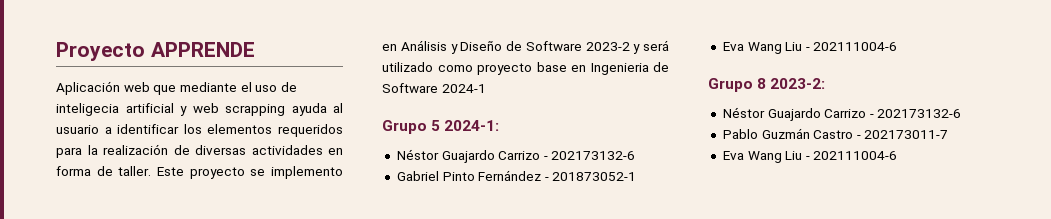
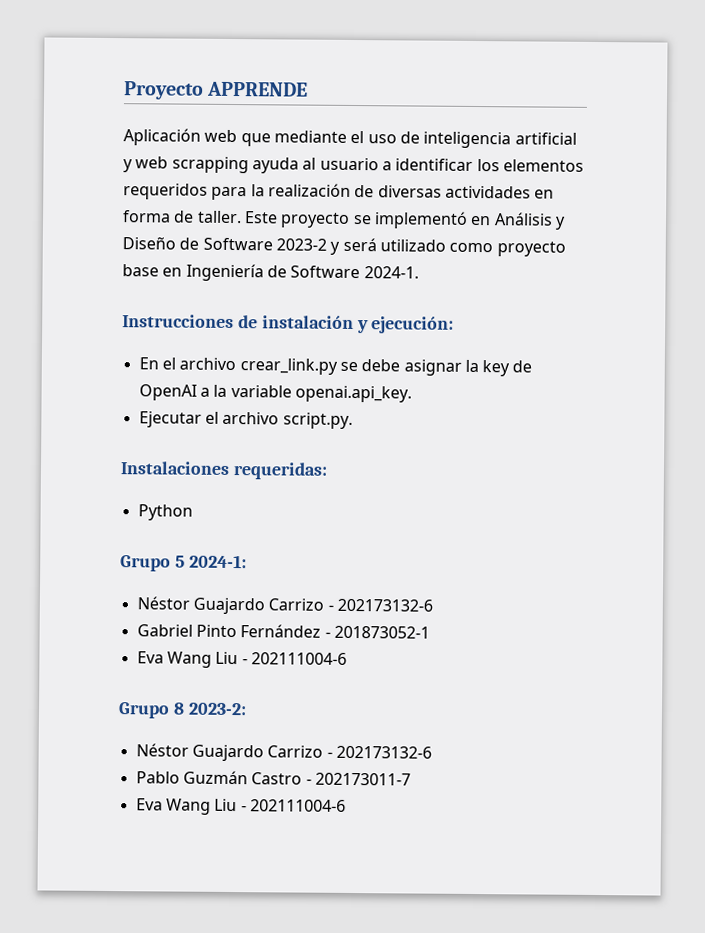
- Aplicación web que mediante el uso de inteligecia artificial y web scrapping ayuda al usuario a identificar los elementos requeridos para la realización de diversas actividades en forma de taller.
+ Aplicación web que mediante el uso de inteligencia artificial y web scrapping ayuda al usuario a identificar los elementos requeridos para la realización de diversas actividades en forma de taller.
- Este proyecto se implemento en Análisis y Diseño de Software 2023-2 y será utilizado como proyecto base en Ingenieria de Software 2024-1
+ Este proyecto se implementó en Análisis y Diseño de Software 2023-2 y será utilizado como proyecto base en Ingeniería de Software 2024-1.
+ Instrucciones de instalación y ejecución:
+ En el archivo crear_link.py se debe asignar la key de OpenAI a la variable openai.api_key.
+ Ejecutar el archivo script.py.
+ Instalaciones requeridas:
+ Python

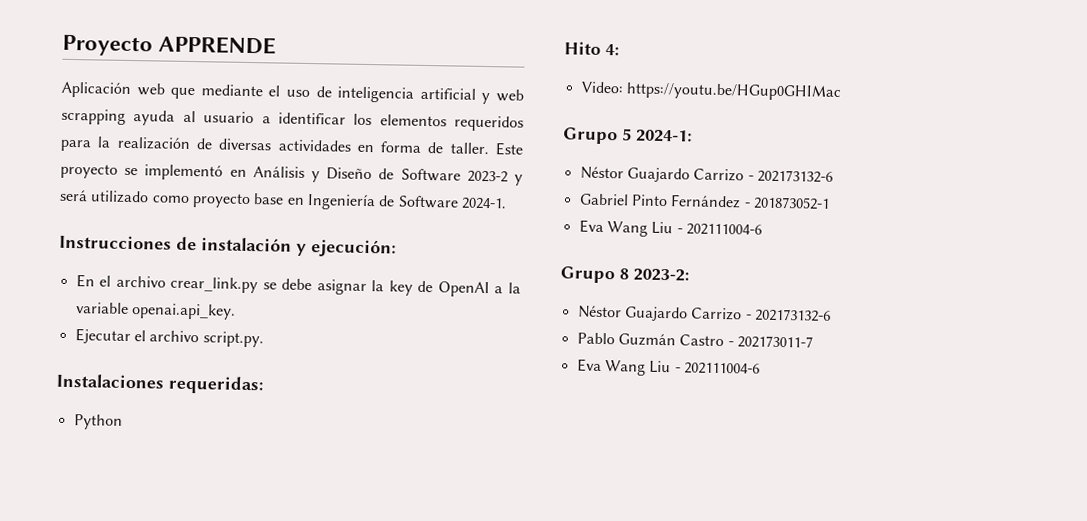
+ Hito 4:
+ Video: https://youtu.be/HGup0GHIMac

